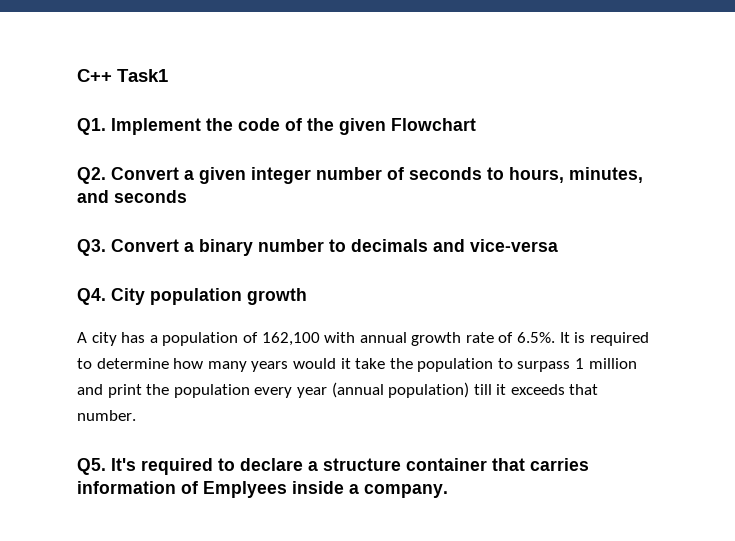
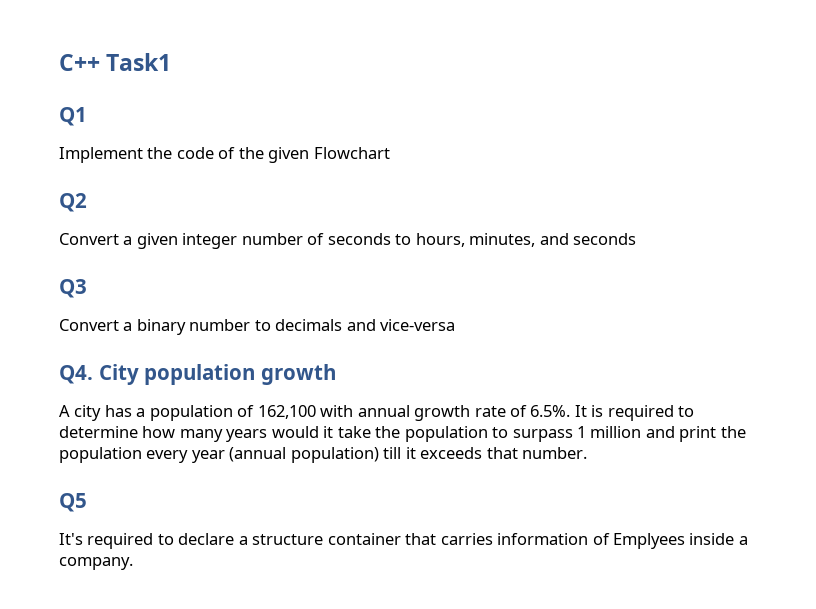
- Q1. Implement the code of the given Flowchart
+ Q1
+ Implement the code of the given Flowchart
- Q2. Convert a given integer number of seconds to hours, minutes, and seconds
+ Q2
+ Convert a given integer number of seconds to hours, minutes, and seconds
- Q3. Convert a binary number to decimals and vice-versa
+ Q3
+ Convert a binary number to decimals and vice-versa
- Q5. It's required to declare a structure container that carries information of Emplyees inside a company.
+ Q5
+ It's required to declare a structure container that carries information of Emplyees inside a company.

